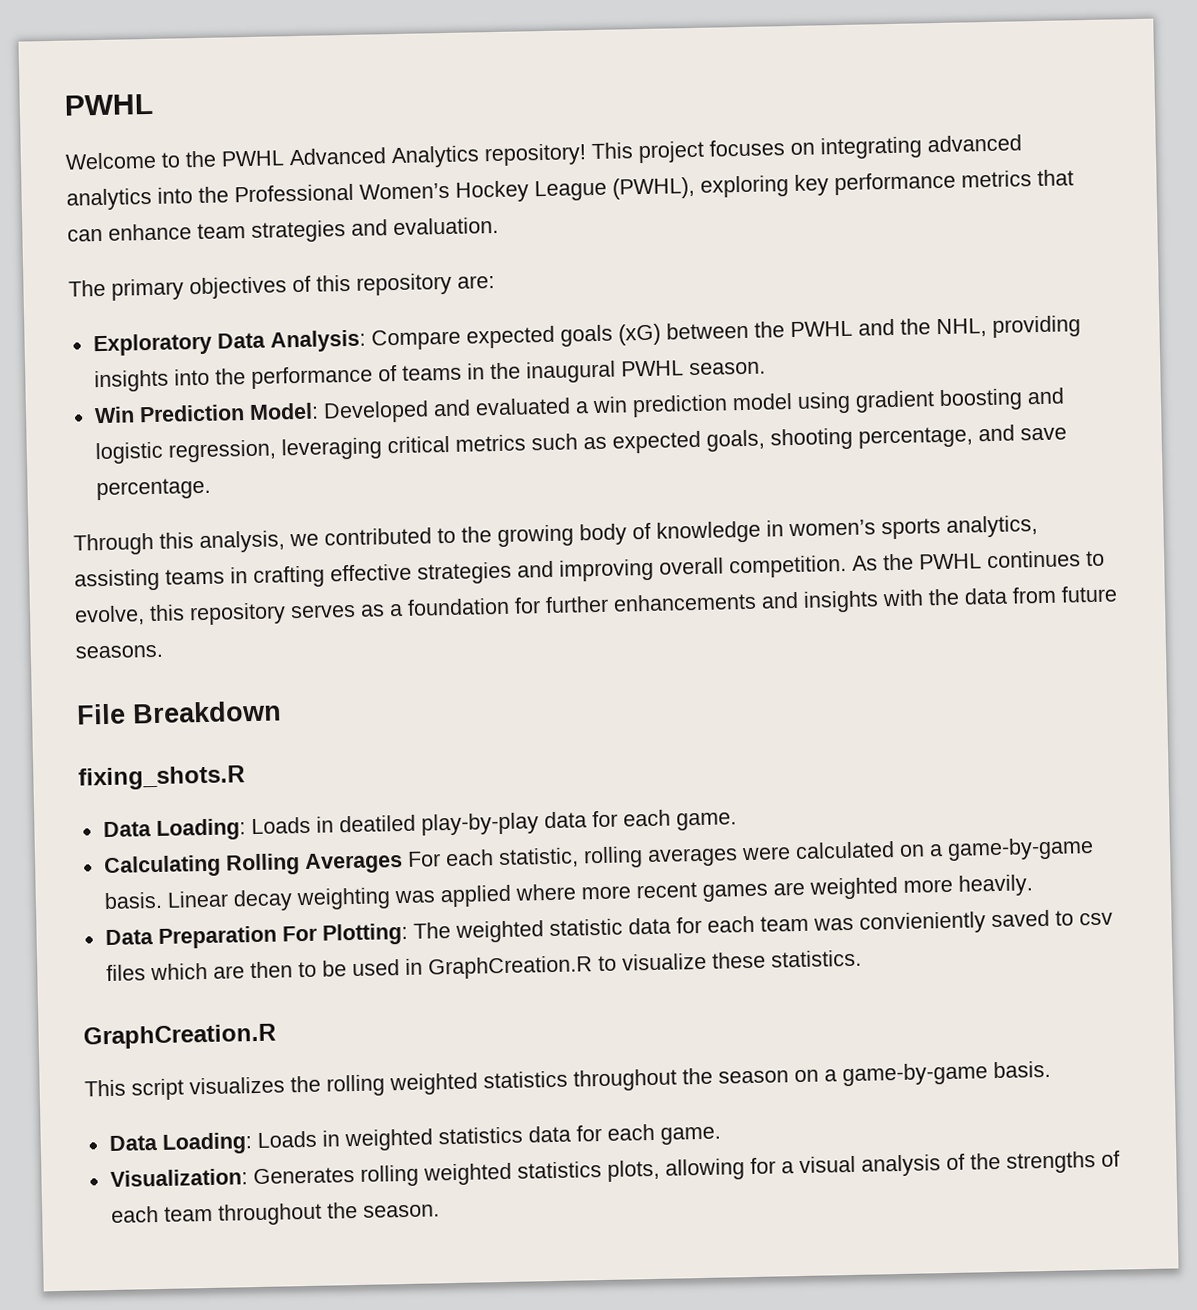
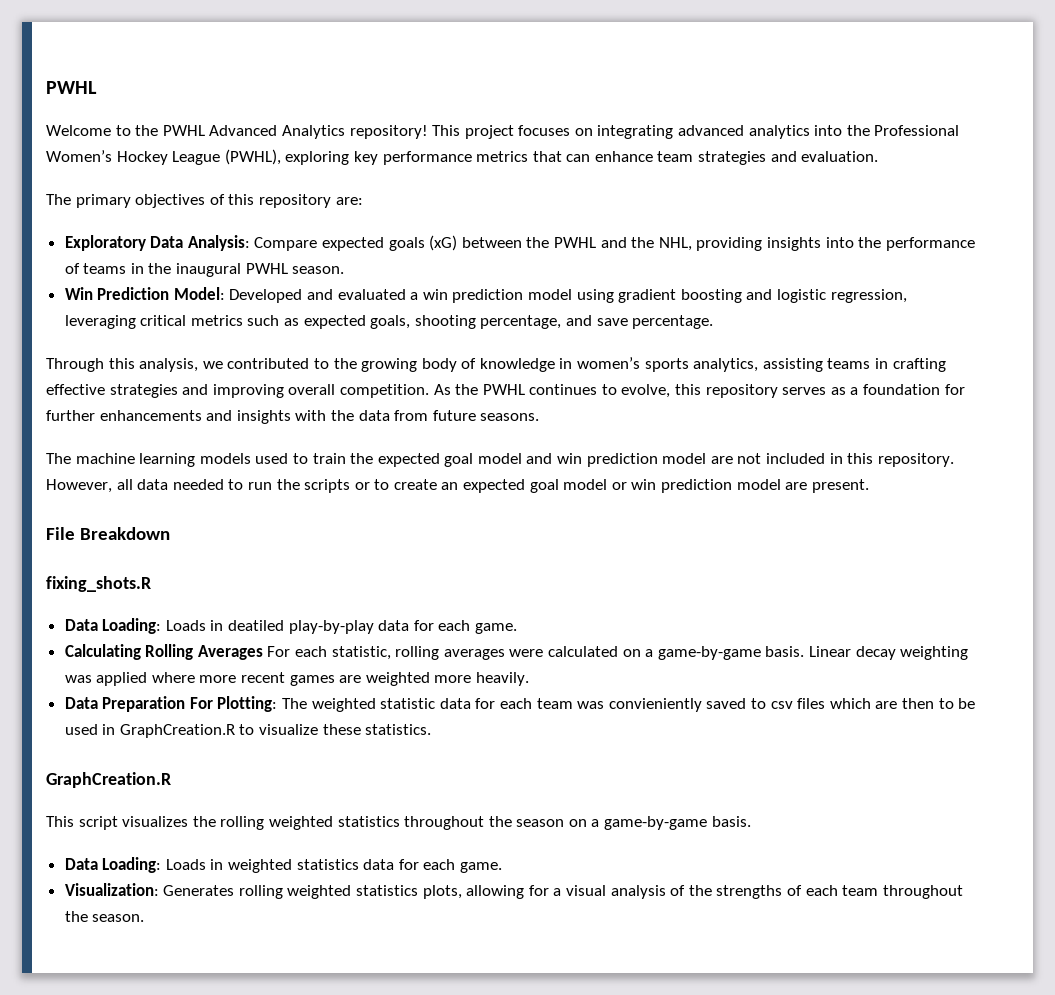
+ The machine learning models used to train the expected goal model and win prediction model are not included in this repository. However, all data needed to run the scripts or to create an expected goal model or win prediction model are present.

